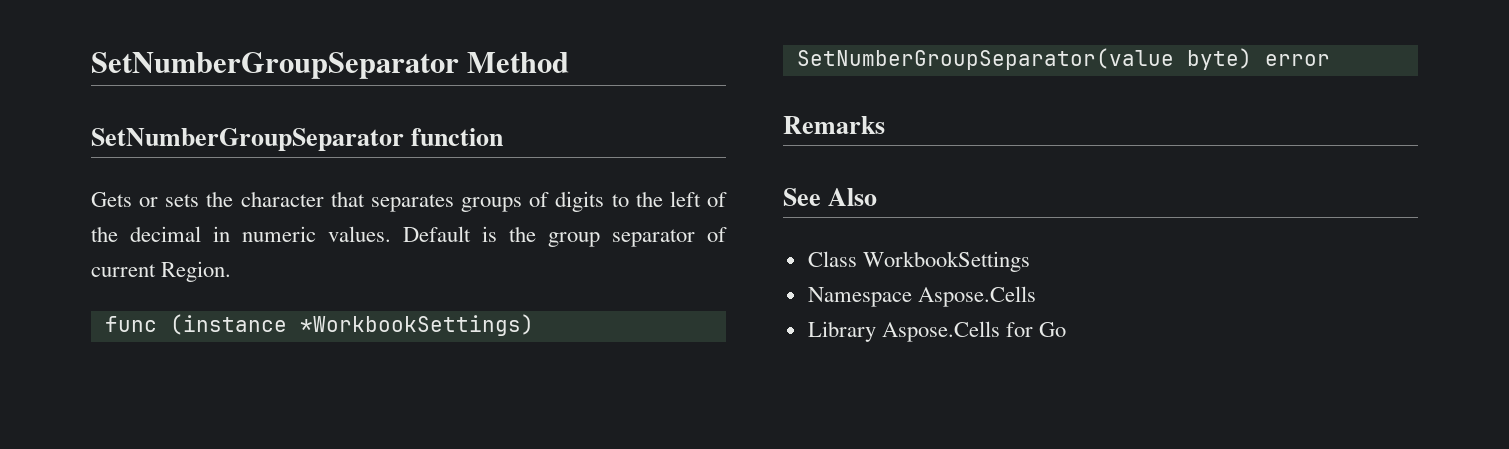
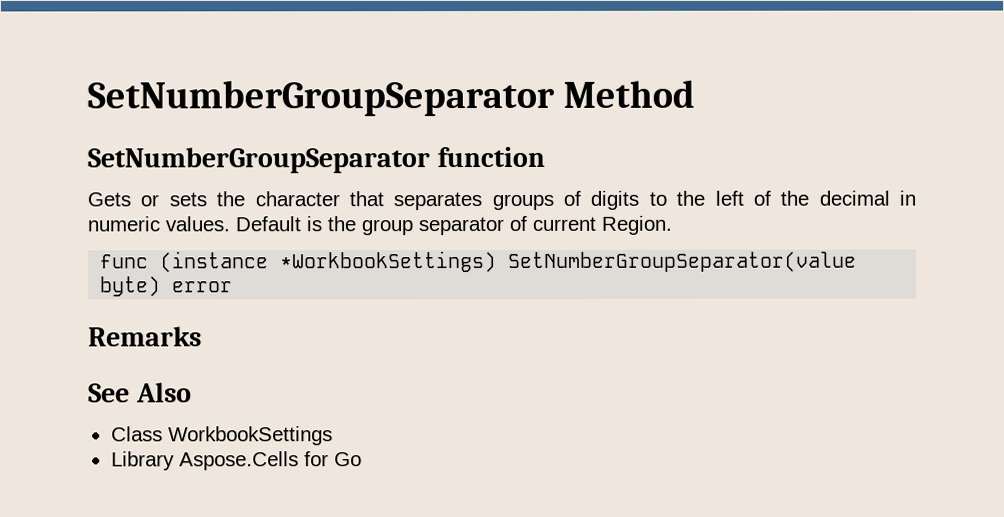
- Namespace Aspose.Cells

